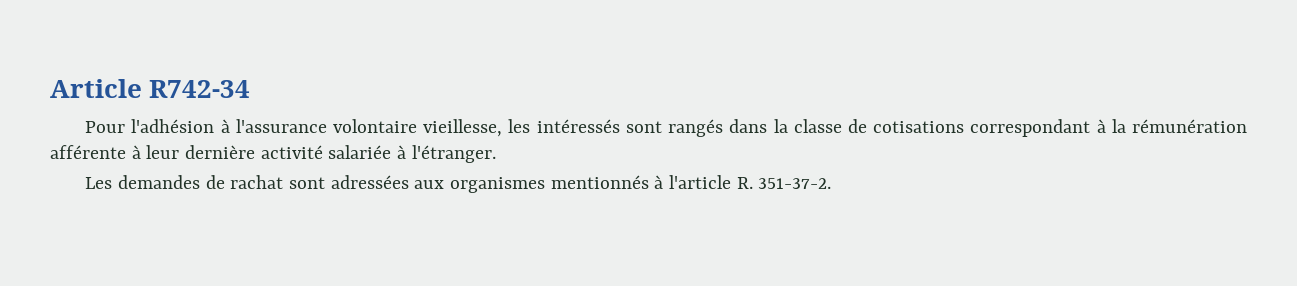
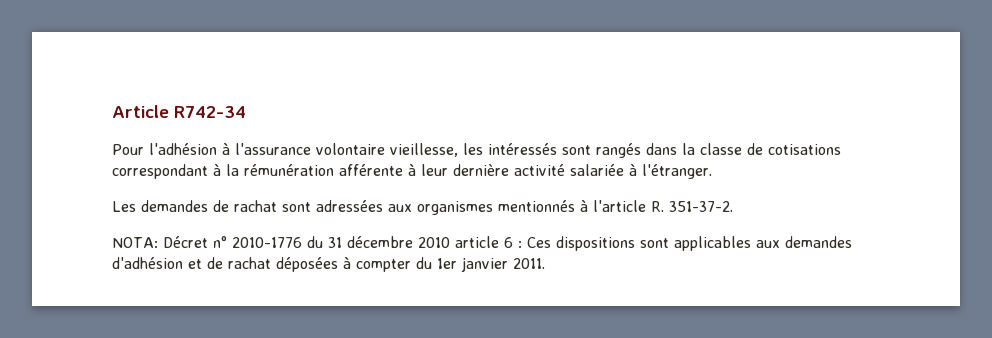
+ NOTA: Décret n° 2010-1776 du 31 décembre 2010 article 6 : Ces dispositions sont applicables aux demandes d'adhésion et de rachat déposées à compter du 1er janvier 2011.

